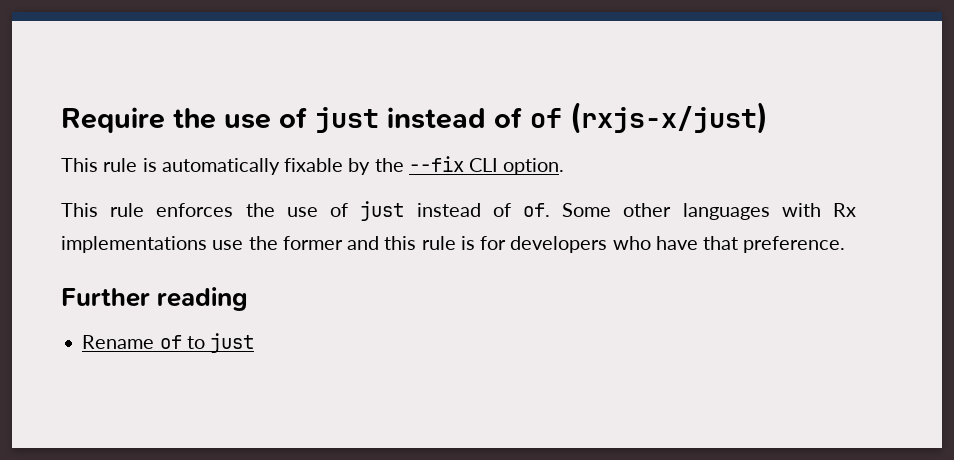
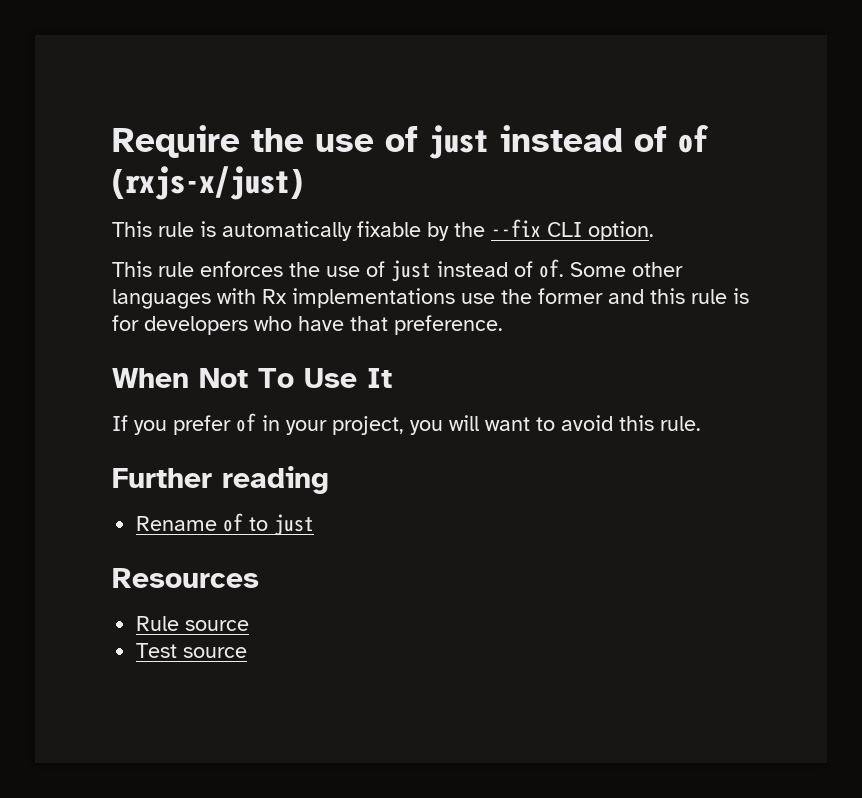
+ When Not To Use It
+ If you prefer of in your project, you will want to avoid this rule.
+ Resources
+ Rule source
+ Test source

